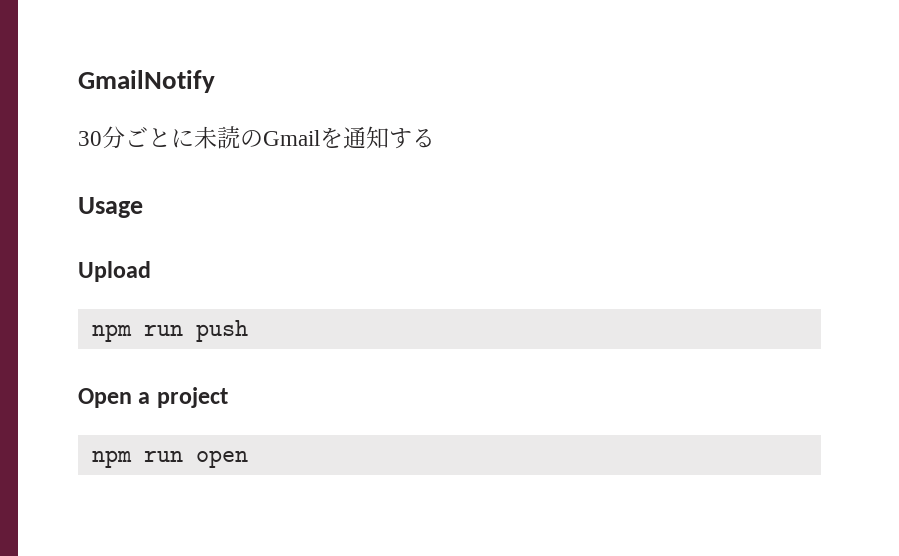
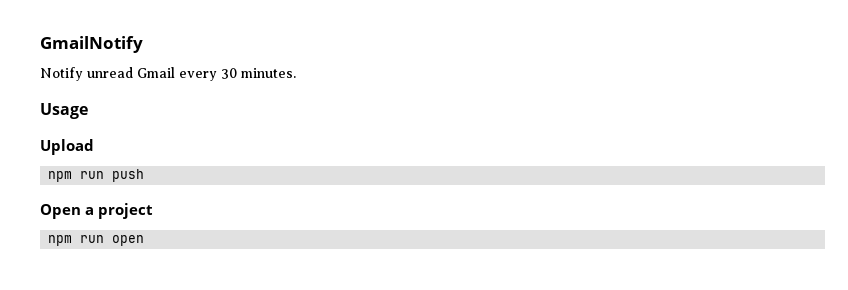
- 30分ごとに未読のGmailを通知する
+ Notify unread Gmail every 30 minutes.

